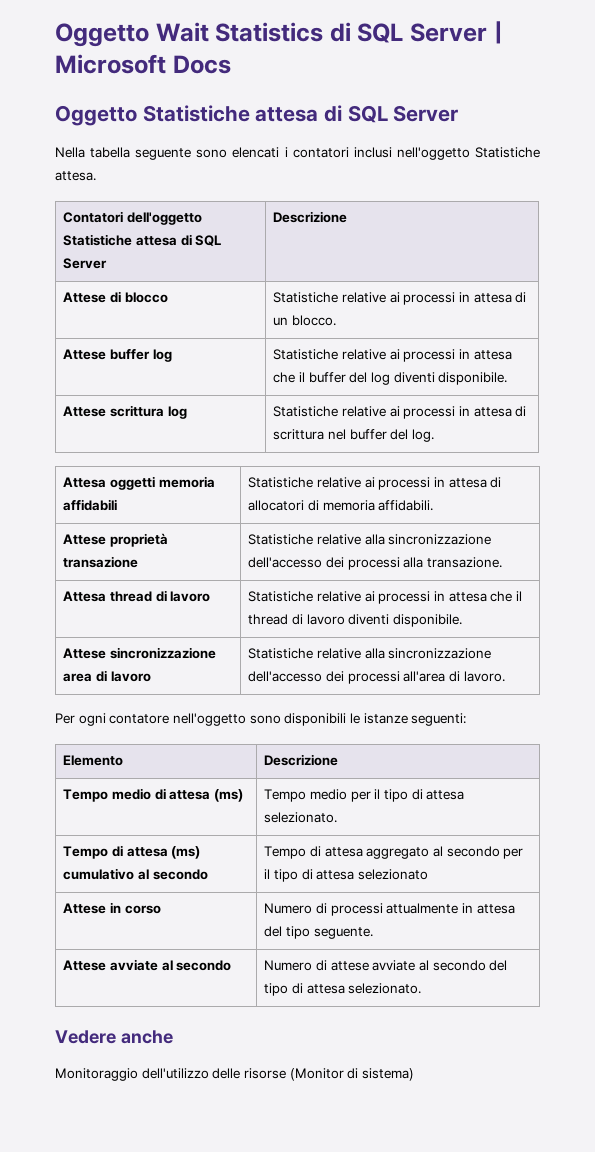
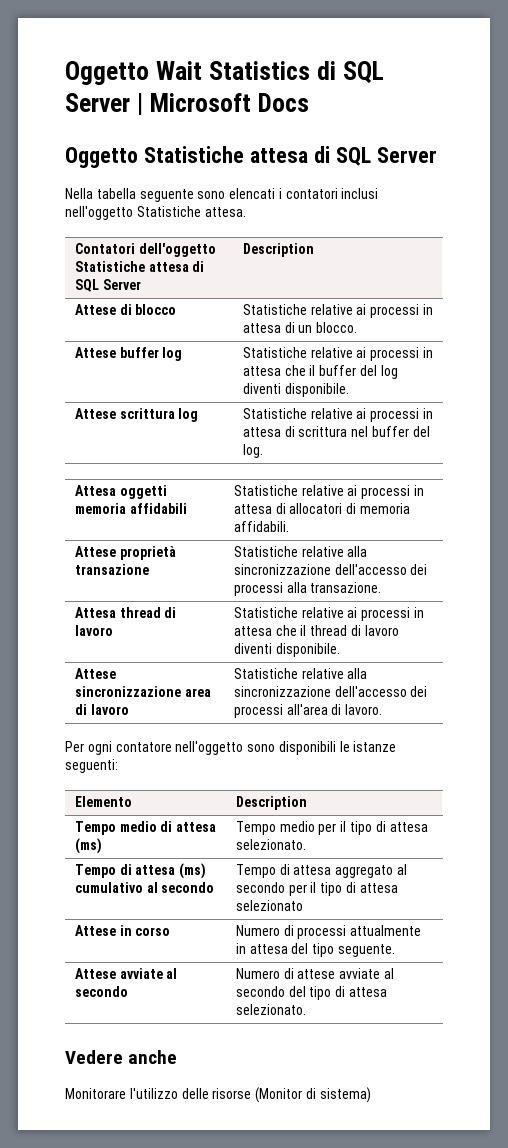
- Contatori dell'oggetto Statistiche attesa di SQL Server | Descrizione
+ Contatori dell'oggetto Statistiche attesa di SQL Server | Description
- Elemento | Descrizione
+ Elemento | Description
- Monitoraggio dell'utilizzo delle risorse (Monitor di sistema)
+ Monitorare l'utilizzo delle risorse (Monitor di sistema)

